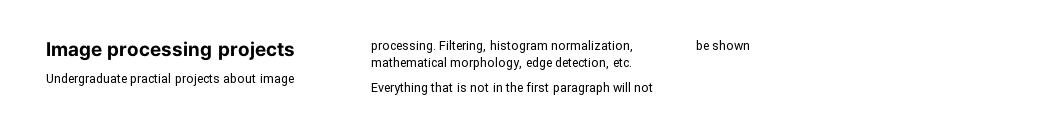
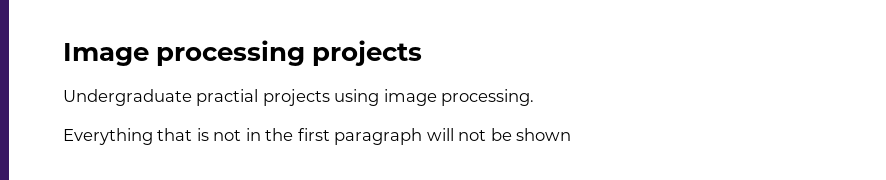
- Undergraduate practial projects about image processing. Filtering, histogram normalization, mathematical morphology, edge detection, etc.
+ Undergraduate practial projects using image processing.

